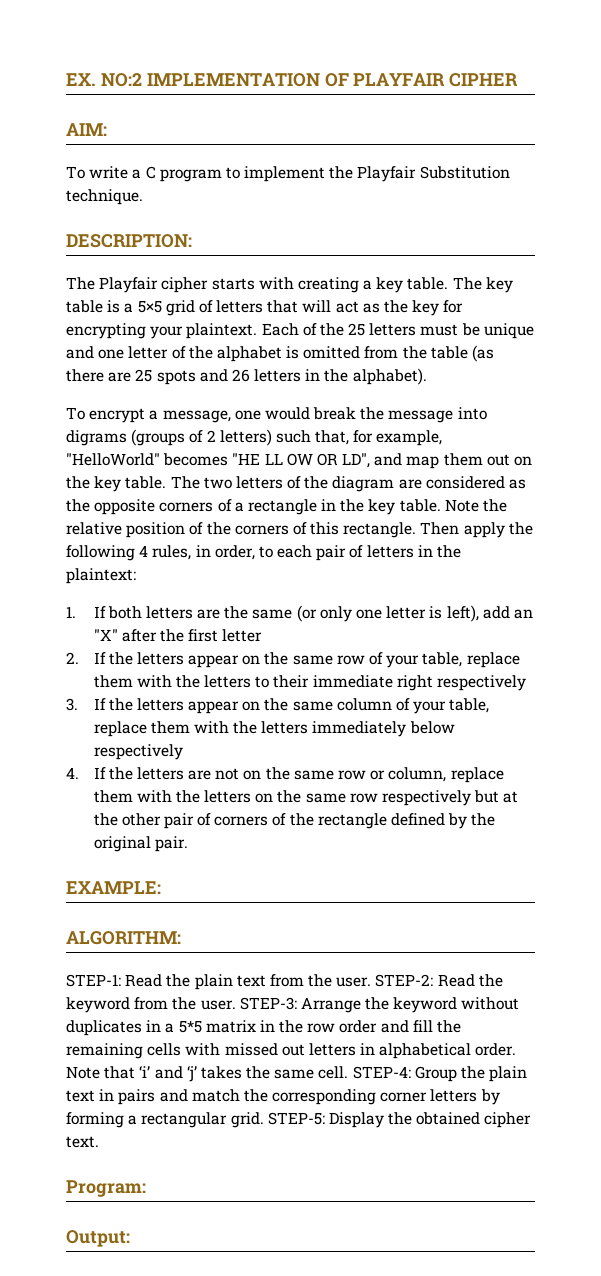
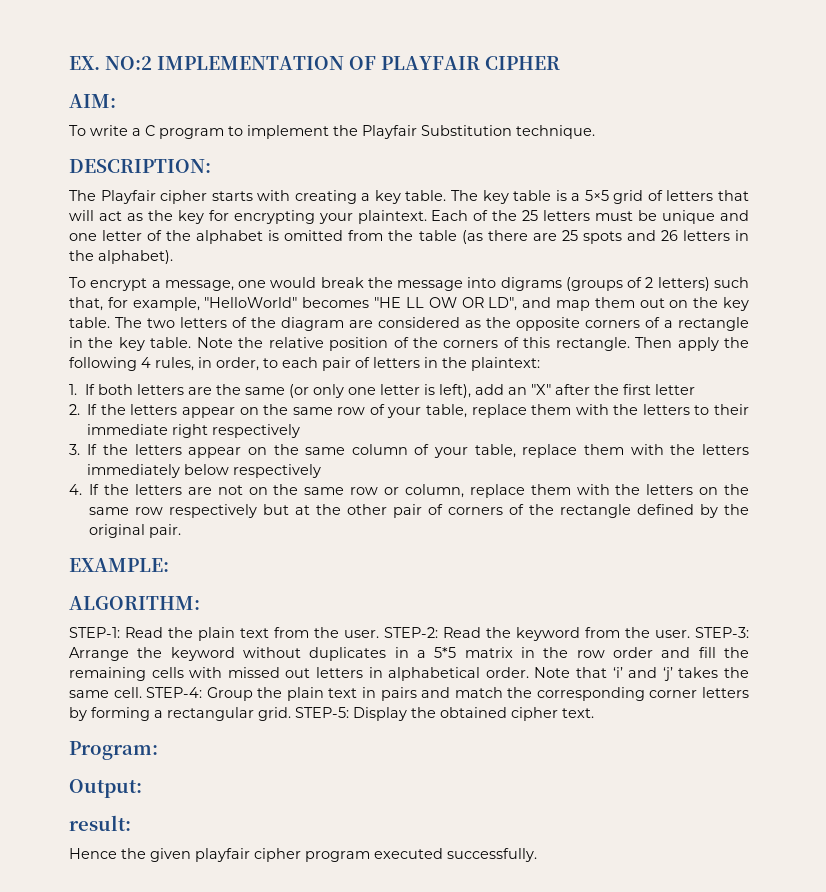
+ result:
+ Hence the given playfair cipher program executed successfully.

